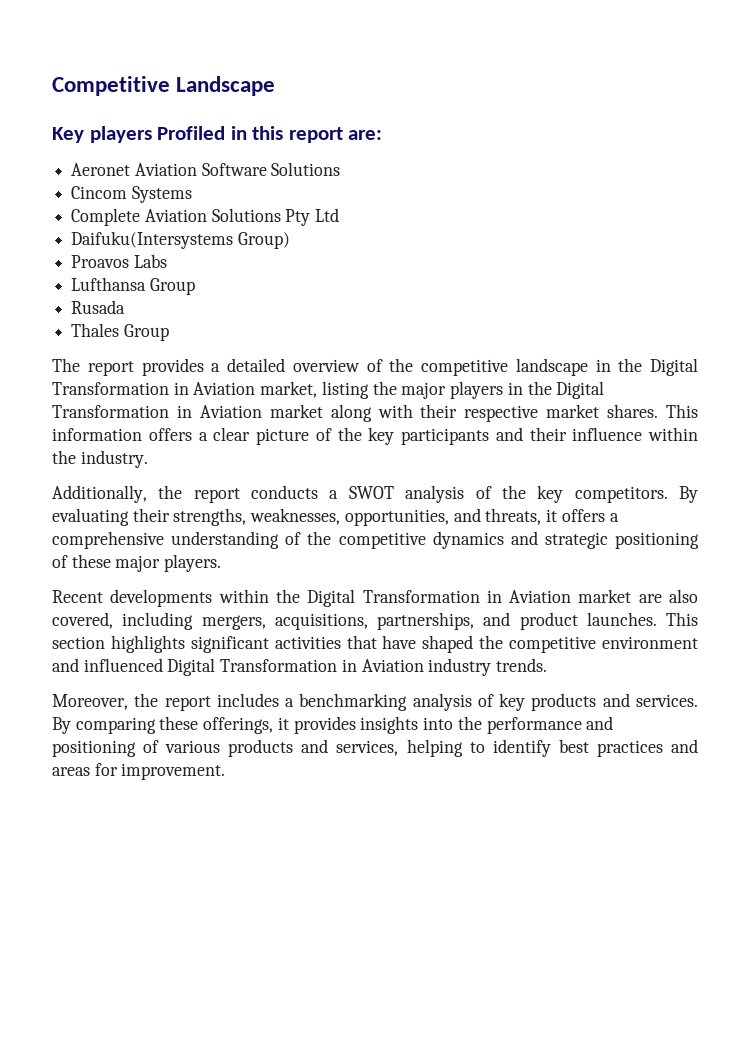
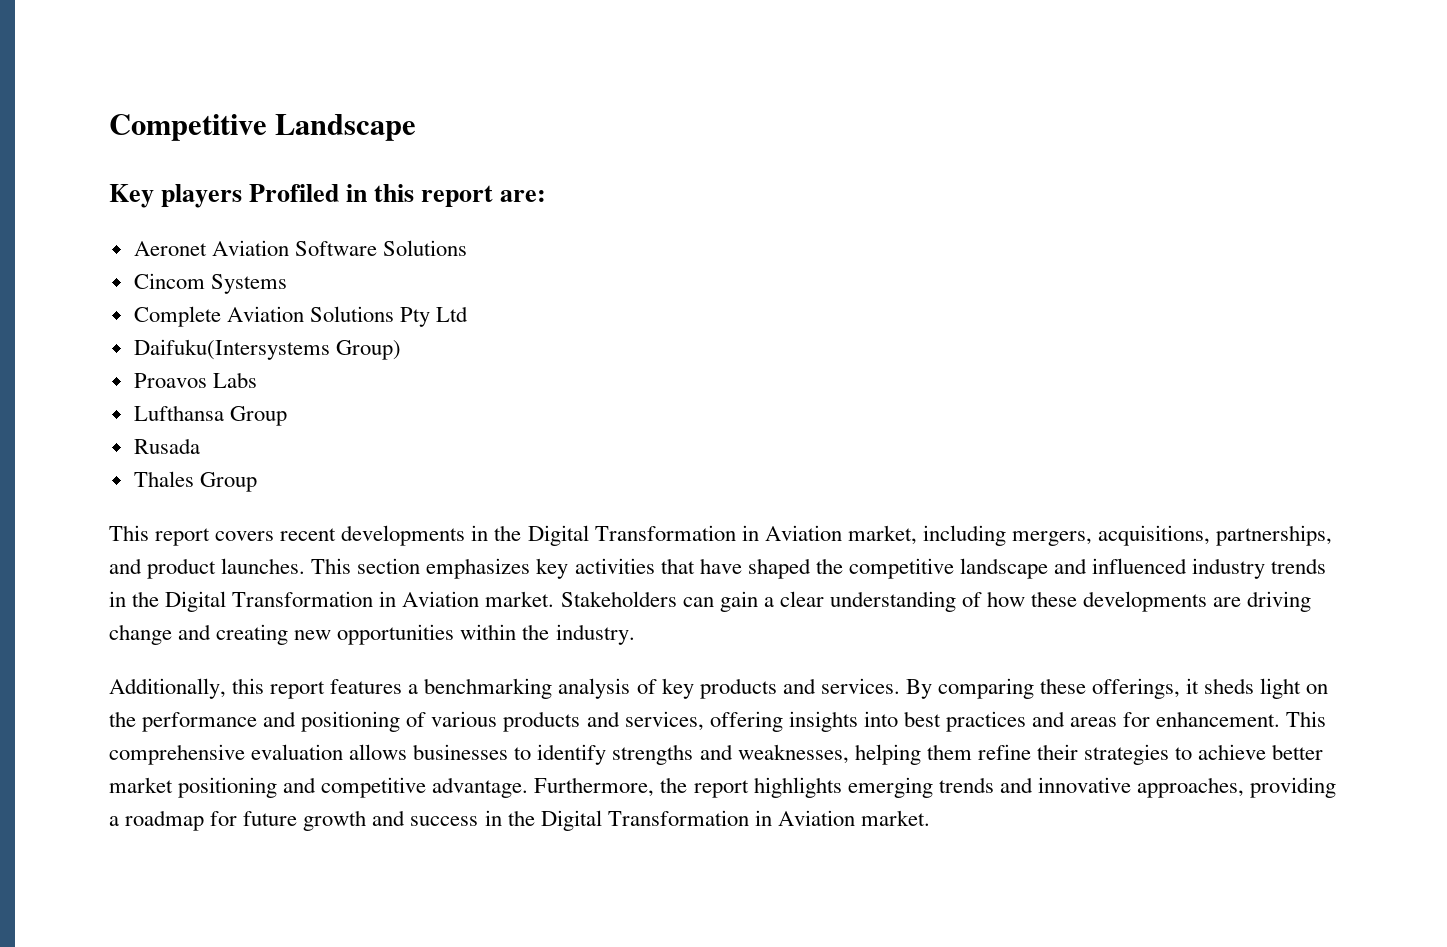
- The report provides a detailed overview of the competitive landscape in the Digital Transformation in Aviation market, listing the major players in the Digital Transformation in Aviation market along with their respective market shares. This information offers a clear picture of the key participants and their influence within the industry.
- Additionally, the report conducts a SWOT analysis of the key competitors. By evaluating their strengths, weaknesses, opportunities, and threats, it offers a comprehensive understanding of the competitive dynamics and strategic positioning of these major players.
- Recent developments within the Digital Transformation in Aviation market are also covered, including mergers, acquisitions, partnerships, and product launches.
+ This report covers recent developments in the Digital Transformation in Aviation market, including mergers, acquisitions, partnerships, and product launches.
- This section highlights significant activities that have shaped the competitive environment and influenced Digital Transformation in Aviation industry trends.
- Moreover, the report includes a benchmarking analysis of key products and services.
+ This section emphasizes key activities that have shaped the competitive landscape and influenced industry trends in the Digital Transformation in Aviation market. Stakeholders can gain a clear understanding of how these developments are driving change and creating new opportunities within the industry.
+ Additionally, this report features a benchmarking analysis of key products and services.
- By comparing these offerings, it provides insights into the performance and positioning of various products and services, helping to identify best practices and areas for improvement.
+ By comparing these offerings, it sheds light on the performance and positioning of various products and services, offering insights into best practices and areas for enhancement. This comprehensive evaluation allows businesses to identify strengths and weaknesses, helping them refine their strategies to achieve better market positioning and competitive advantage. Furthermore, the report highlights emerging trends and innovative approaches, providing a roadmap for future growth and success in the Digital Transformation in Aviation market.

